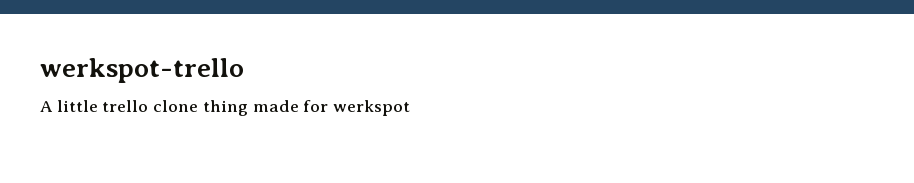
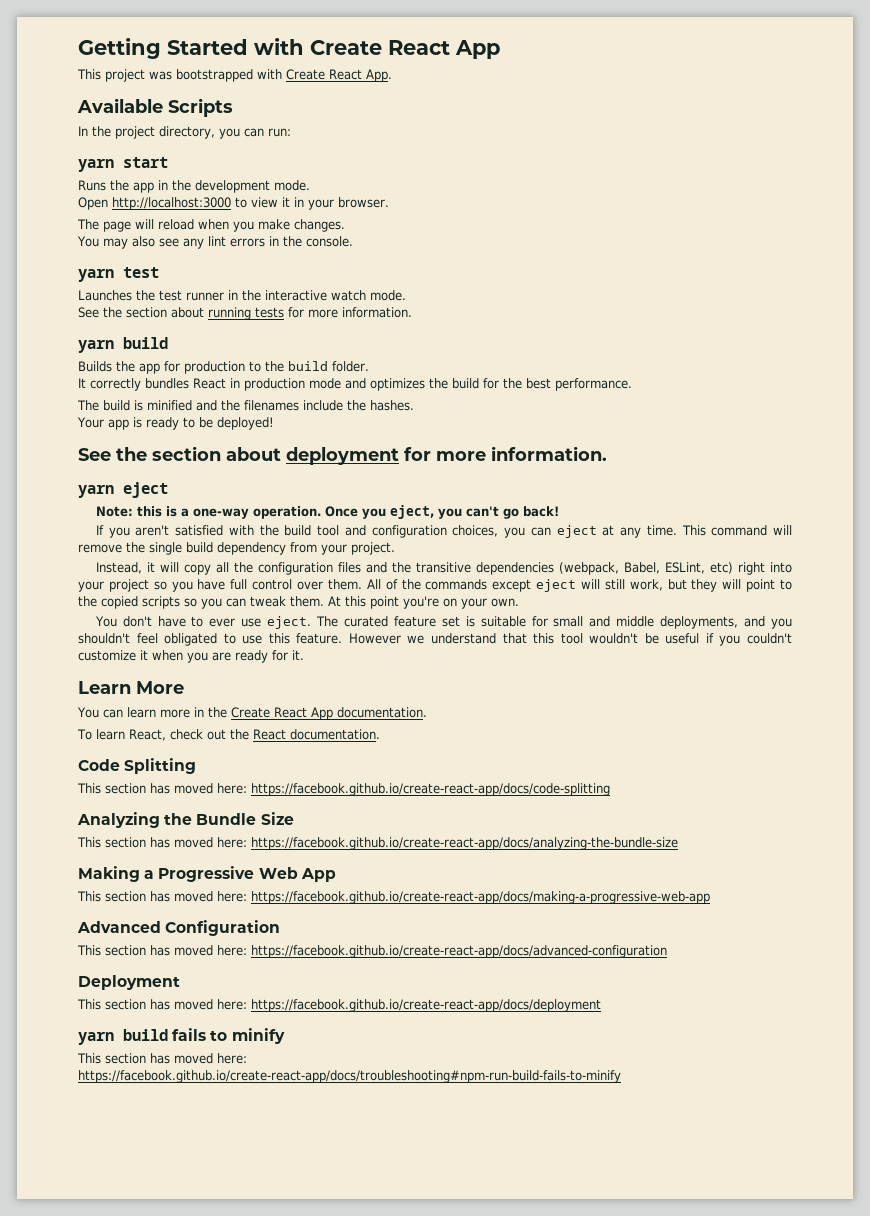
- werkspot-trello
- A little trello clone thing made for werkspot
+ Getting Started with Create React App
+ This project was bootstrapped with Create React App.
+ Available Scripts
+ In the project directory, you can run:
+ yarn start
+ Runs the app in the development mode.
+ Open http://localhost:3000 to view it in your browser.
+ The page will reload when you make changes.
+ You may also see any lint errors in the console.
+ yarn test
+ Launches the test runner in the interactive watch mode.
+ See the section about running tests for more information.
+ yarn build
+ Builds the app for production to the build folder.
+ It correctly bundles React in production mode and optimizes the build for the best performance.
+ The build is minified and the filenames include the hashes.
+ Your app is ready to be deployed!
+ See the section about deployment for more information.
+ yarn eject
+ Note: this is a one-way operation. Once you eject, you can't go back!
+ If you aren't satisfied with the build tool and configuration choices, you can eject at any time. This command will remove the single build dependency from your project.
+ Instead, it will copy all the configuration files and the transitive dependencies (webpack, Babel, ESLint, etc) right into your project so you have full control over them. All of the commands except eject will still work, but they will point to the copied scripts so you can tweak them. At this point you're on your own.
+ You don't have to ever use eject. The curated feature set is suitable for small and middle deployments, and you shouldn't feel obligated to use this feature. However we understand that this tool wouldn't be useful if you couldn't customize it when you are ready for it.
+ Learn More
+ You can learn more in the Create React App documentation.
+ To learn React, check out the React documentation.
+ Code Splitting
+ This section has moved here: https://facebook.github.io/create-react-app/docs/code-splitting
+ Analyzing the Bundle Size
+ This section has moved here: https://facebook.github.io/create-react-app/docs/analyzing-the-bundle-size
+ Making a Progressive Web App
+ This section has moved here: https://facebook.github.io/create-react-app/docs/making-a-progressive-web-app
+ Advanced Configuration
+ This section has moved here: https://facebook.github.io/create-react-app/docs/advanced-configuration
+ Deployment
+ This section has moved here: https://facebook.github.io/create-react-app/docs/deployment
+ yarn build fails to minify
+ This section has moved here: https://facebook.github.io/create-react-app/docs/troubleshooting#npm-run-build-fails-to-minify

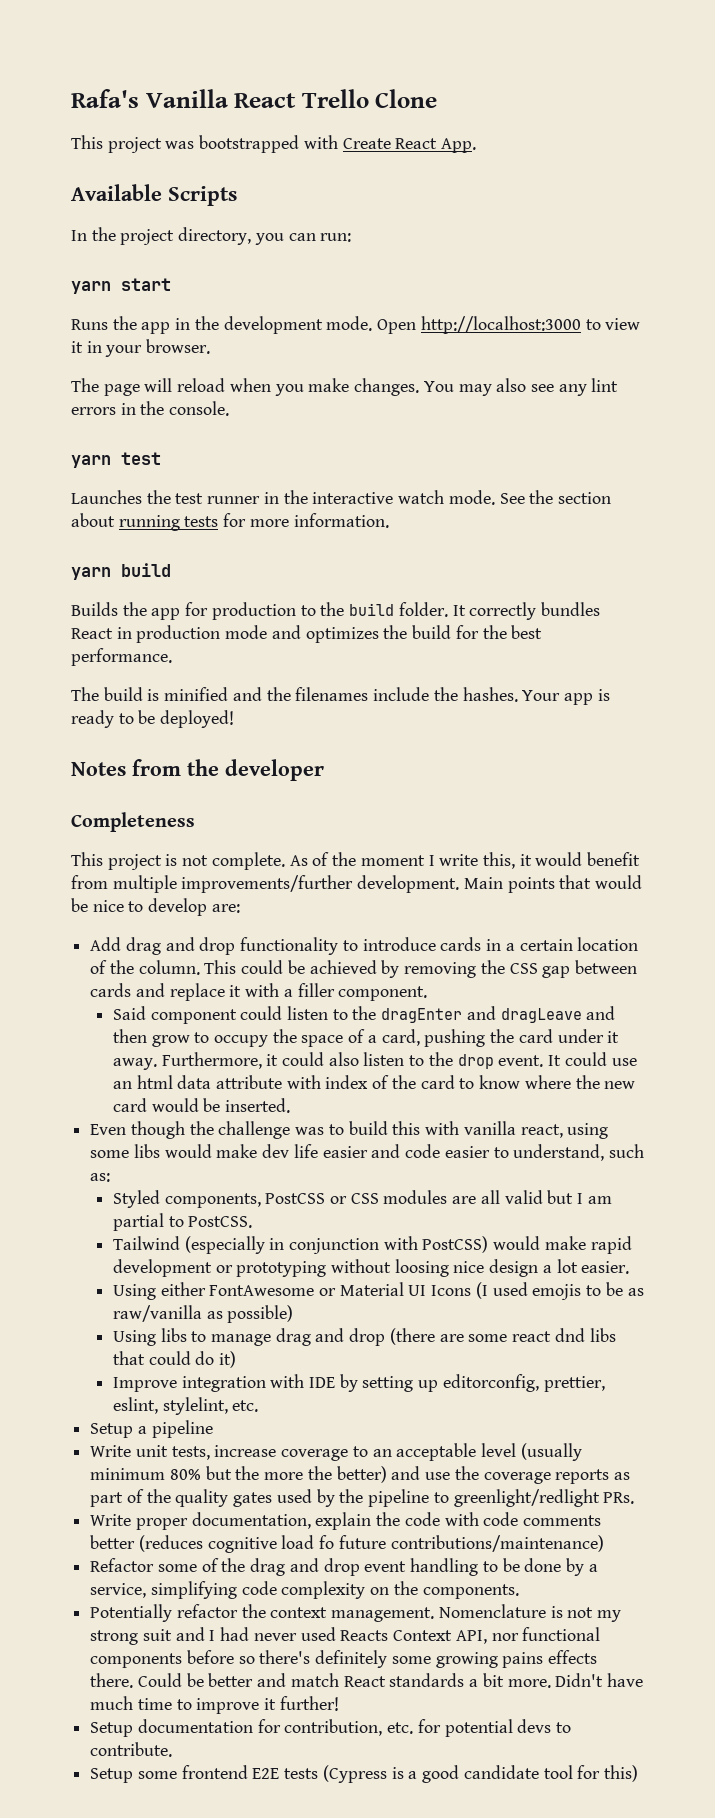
- Getting Started with Create React App
+ Rafa's Vanilla React Trello Clone
- Runs the app in the development mode.
- Open http://localhost:3000 to view it in your browser.
+ Runs the app in the development mode. Open http://localhost:3000 to view it in your browser.
- The page will reload when you make changes.
- You may also see any lint errors in the console.
+ The page will reload when you make changes. You may also see any lint errors in the console.
- Launches the test runner in the interactive watch mode.
- See the section about running tests for more information.
+ Launches the test runner in the interactive watch mode. See the section about running tests for more information.
- Builds the app for production to the build folder.
- It correctly bundles React in production mode and optimizes the build for the best performance.
+ Builds the app for production to the build folder. It correctly bundles React in production mode and optimizes the build for the best performance.
- The build is minified and the filenames include the hashes.
- Your app is ready to be deployed!
+ The build is minified and the filenames include the hashes. Your app is ready to be deployed!
- See the section about deployment for more information.
- yarn eject
- Note: this is a one-way operation. Once you eject, you can't go back!
- If you aren't satisfied with the build tool and configuration choices, you can eject at any time. This command will remove the single build dependency from your project.
- Instead, it will copy all the configuration files and the transitive dependencies (webpack, Babel, ESLint, etc) right into your project so you have full control over them. All of the commands except eject will still work, but they will point to the copied scripts so you can tweak them. At this point you're on your own.
- You don't have to ever use eject. The curated feature set is suitable for small and middle deployments, and you shouldn't feel obligated to use this feature. However we understand that this tool wouldn't be useful if you couldn't customize it when you are ready for it.
- Learn More
- You can learn more in the Create React App documentation.
- To learn React, check out the React documentation.
- Code Splitting
- This section has moved here: https://facebook.github.io/create-react-app/docs/code-splitting
- Analyzing the Bundle Size
- This section has moved here: https://facebook.github.io/create-react-app/docs/analyzing-the-bundle-size
- Making a Progressive Web App
- This section has moved here: https://facebook.github.io/create-react-app/docs/making-a-progressive-web-app
- Advanced Configuration
- This section has moved here: https://facebook.github.io/create-react-app/docs/advanced-configuration
- Deployment
- This section has moved here: https://facebook.github.io/create-react-app/docs/deployment
- yarn build fails to minify
- This section has moved here: https://facebook.github.io/create-react-app/docs/troubleshooting#npm-run-build-fails-to-minify
+ Notes from the developer
+ Completeness
+ This project is not complete. As of the moment I write this, it would benefit from multiple improvements/further development. Main points that would be nice to develop are:
+ Add drag and drop functionality to introduce cards in a certain location of the column. This could be achieved by removing the CSS gap between cards and replace it with a filler component.
+ Said component could listen to the dragEnter and dragLeave and then grow to occupy the space of a card, pushing the card under it away. Furthermore, it could also listen to the drop event. It could use an html data attribute with index of the card to know where the new card would be inserted.
+ Even though the challenge was to build this with vanilla react, using some libs would make dev life easier and code easier to understand, such as:
+ Styled components, PostCSS or CSS modules are all valid but I am partial to PostCSS.
+ Tailwind (especially in conjunction with PostCSS) would make rapid development or prototyping without loosing nice design a lot easier.
+ Using either FontAwesome or Material UI Icons (I used emojis to be as raw/vanilla as possible)
+ Using libs to manage drag and drop (there are some react dnd libs that could do it)
+ Improve integration with IDE by setting up editorconfig, prettier, eslint, stylelint, etc.
+ Setup a pipeline
+ Write unit tests, increase coverage to an acceptable level (usually minimum 80% but the more the better) and use the coverage reports as part of the quality gates used by the pipeline to greenlight/redlight PRs.
+ Write proper documentation, explain the code with code comments better (reduces cognitive load fo future contributions/maintenance)
+ Refactor some of the drag and drop event handling to be done by a service, simplifying code complexity on the components.
+ Potentially refactor the context management. Nomenclature is not my strong suit and I had never used Reacts Context API, nor functional components before so there's definitely some growing pains effects there. Could be better and match React standards a bit more. Didn't have much time to improve it further!
+ Setup documentation for contribution, etc. for potential devs to contribute.
+ Setup some frontend E2E tests (Cypress is a good candidate tool for this)

